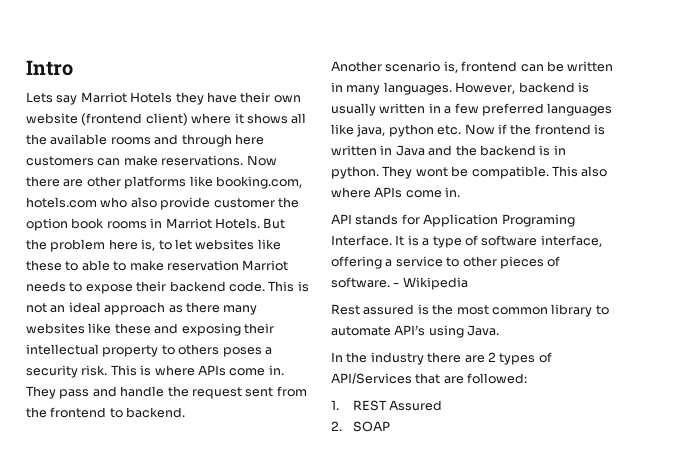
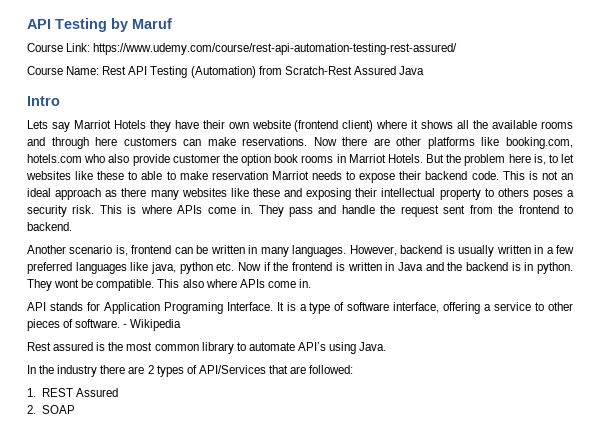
+ API Testing by Maruf
+ Course Link: https://www.udemy.com/course/rest-api-automation-testing-rest-assured/
+ Course Name: Rest API Testing (Automation) from Scratch-Rest Assured Java

